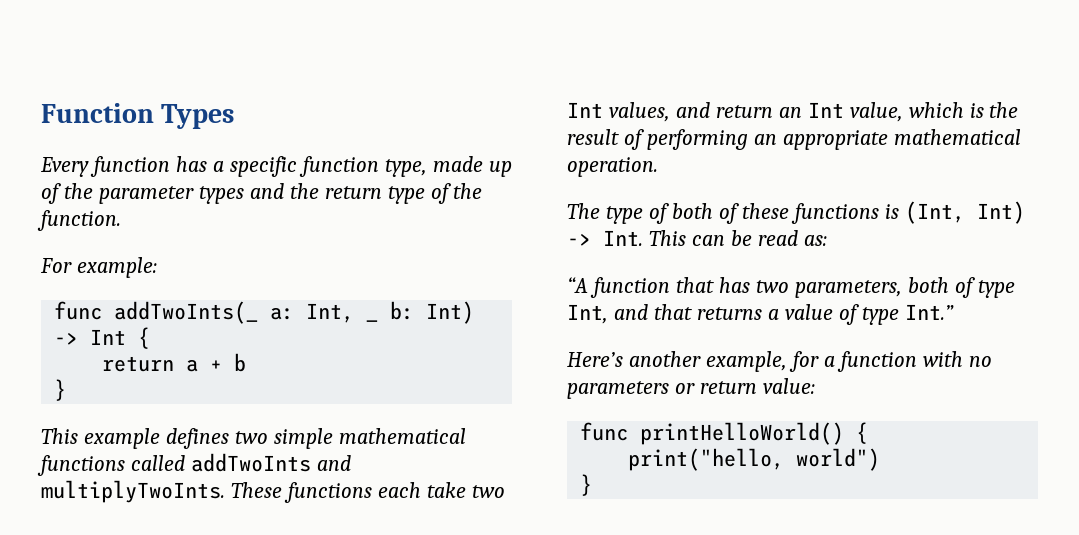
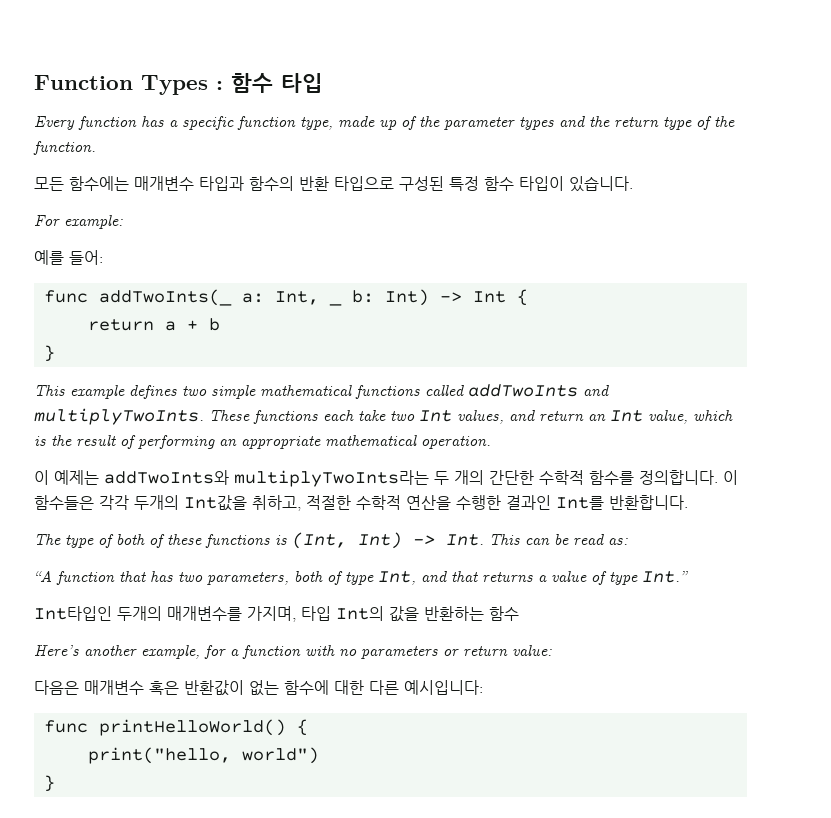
- Function Types
+ Function Types : 함수 타입
+ 모든 함수에는 매개변수 타입과 함수의 반환 타입으로 구성된 특정 함수 타입이 있습니다.
+ 예를 들어:
+ 이 예제는 addTwoInts와 multiplyTwoInts라는 두 개의 간단한 수학적 함수를 정의합니다. 이 함수들은 각각 두개의 Int값을 취하고, 적절한 수학적 연산을 수행한 결과인 Int를 반환합니다.
+ Int타입인 두개의 매개변수를 가지며, 타입 Int의 값을 반환하는 함수
+ 다음은 매개변수 혹은 반환값이 없는 함수에 대한 다른 예시입니다:

